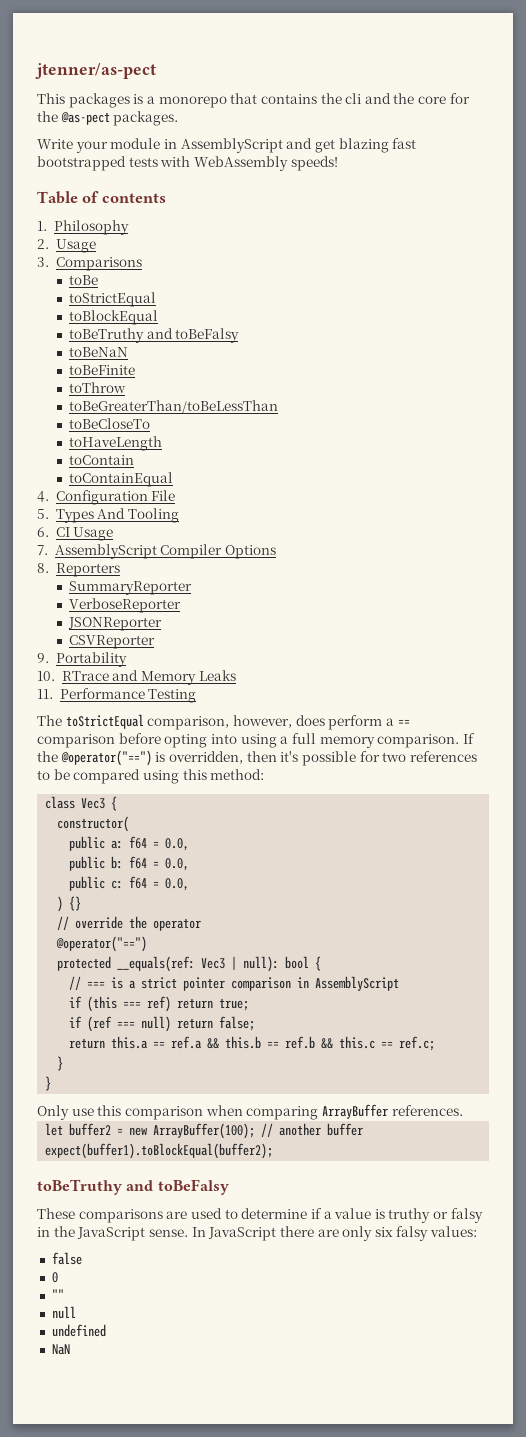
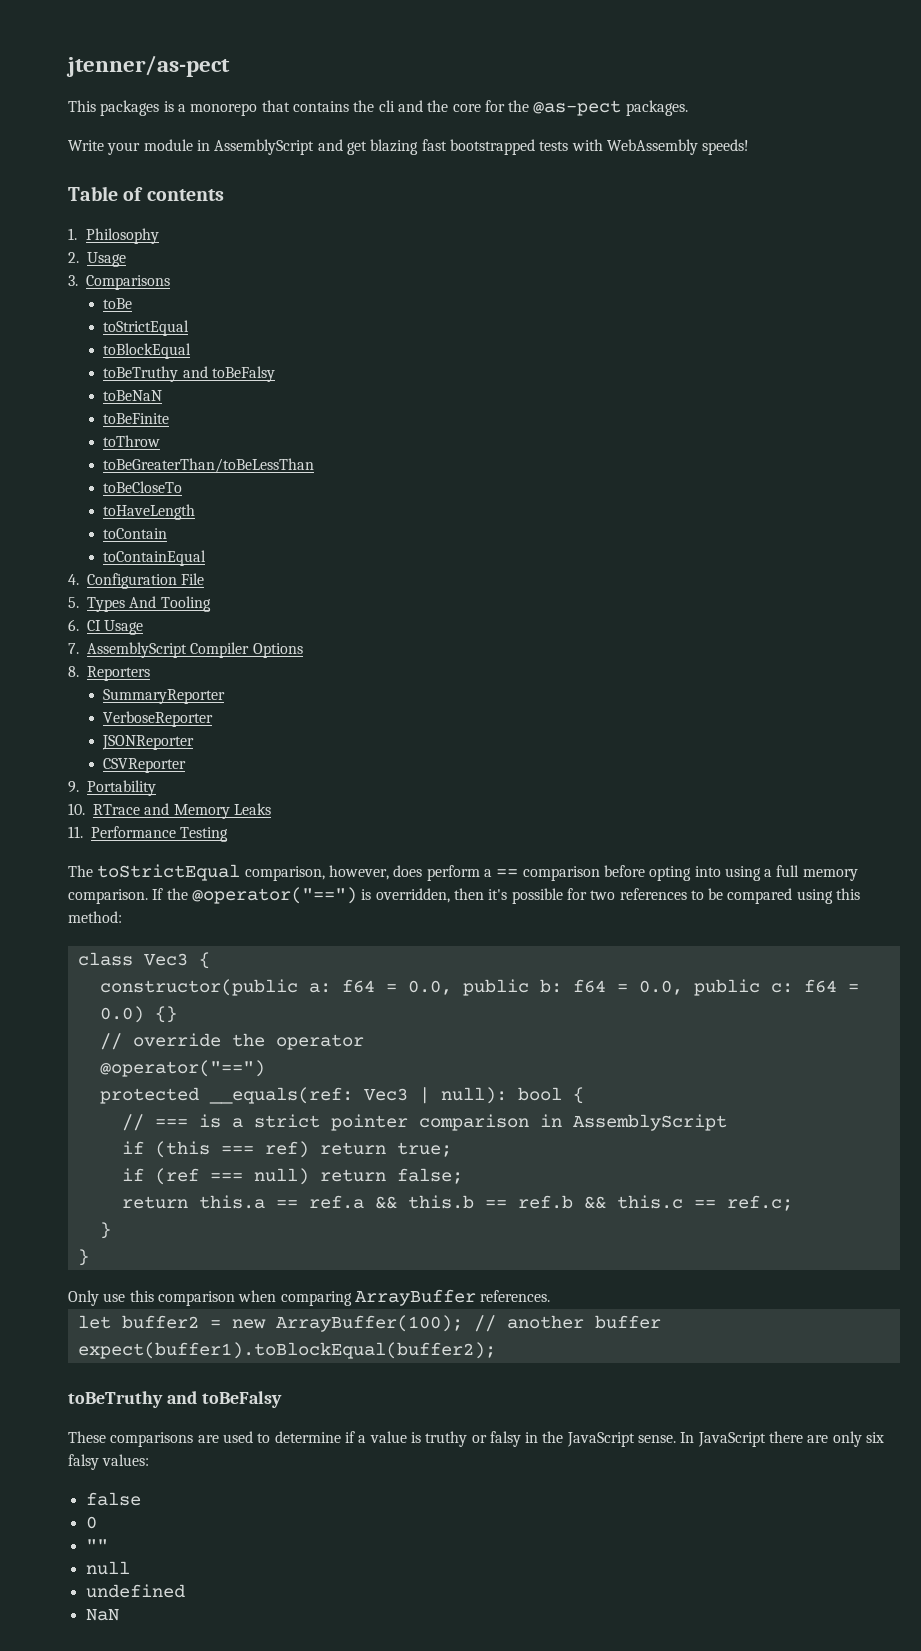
- constructor(
- public a: f64 = 0.0,
- public b: f64 = 0.0,
- public c: f64 = 0.0,
- ) {}
+ constructor(public a: f64 = 0.0, public b: f64 = 0.0, public c: f64 = 0.0) {}

